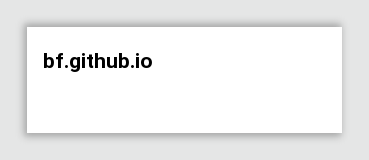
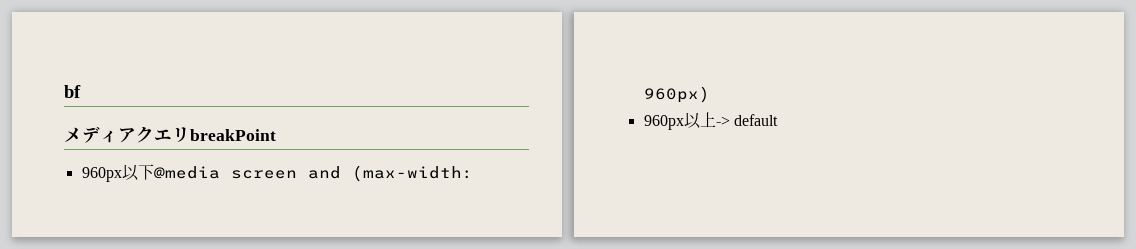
- bf.github.io
+ bf
+ メディアクエリbreakPoint
+ 960px以下@media screen and (max-width: 960px)
+ 960px以上-> default

